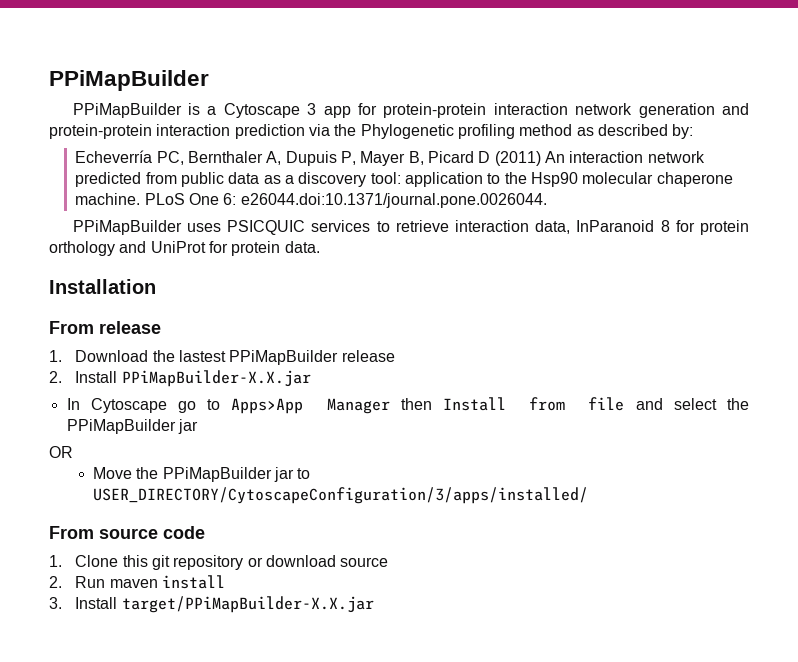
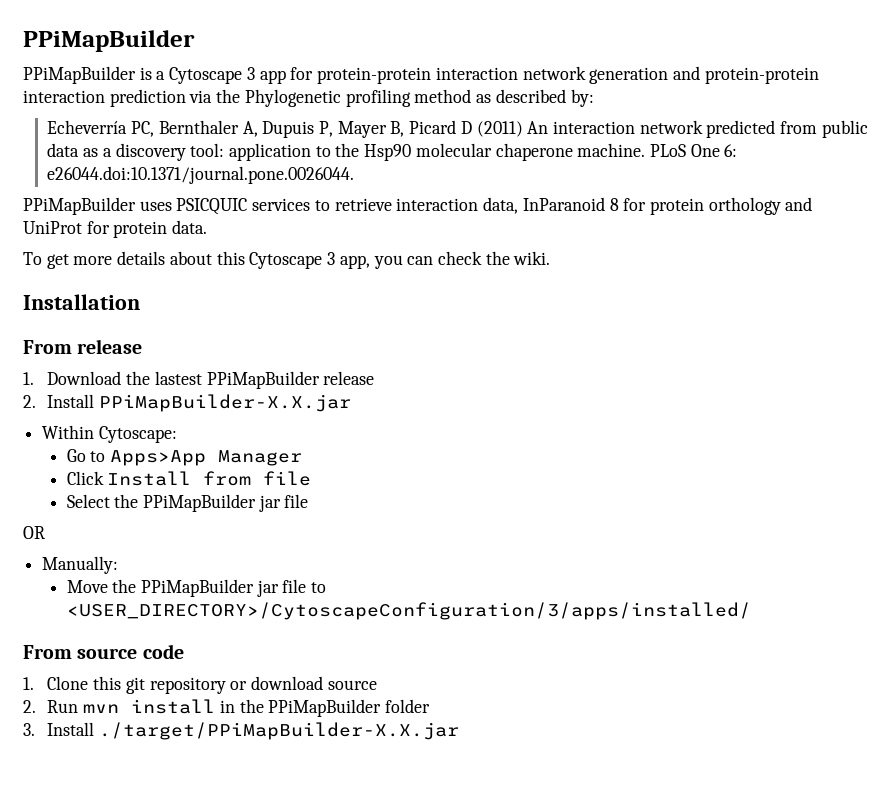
+ To get more details about this Cytoscape 3 app, you can check the wiki.
- In Cytoscape go to Apps>App Manager then Install from file and select the PPiMapBuilder jar
+ Within Cytoscape:
+ Go to Apps>App Manager
+ Click Install from file
+ Select the PPiMapBuilder jar file
+ Manually:
- Move the PPiMapBuilder jar to USER_DIRECTORY/CytoscapeConfiguration/3/apps/installed/
+ Move the PPiMapBuilder jar file to <USER_DIRECTORY>/CytoscapeConfiguration/3/apps/installed/
- 2. Run maven install
+ 2. Run mvn install in the PPiMapBuilder folder
- 3. Install target/PPiMapBuilder-X.X.jar
+ 3. Install ./target/PPiMapBuilder-X.X.jar

